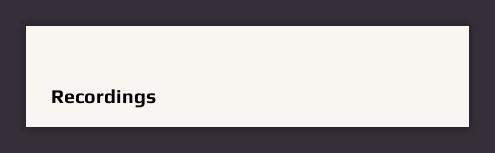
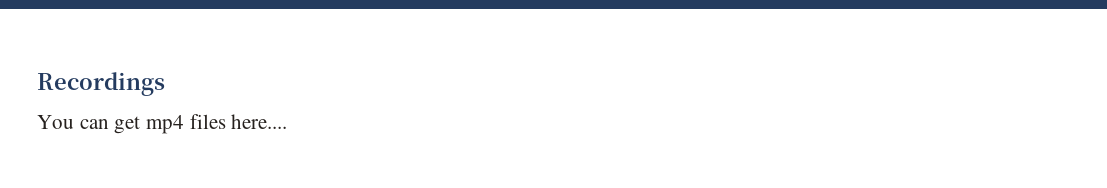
+ You can get mp4 files here....

